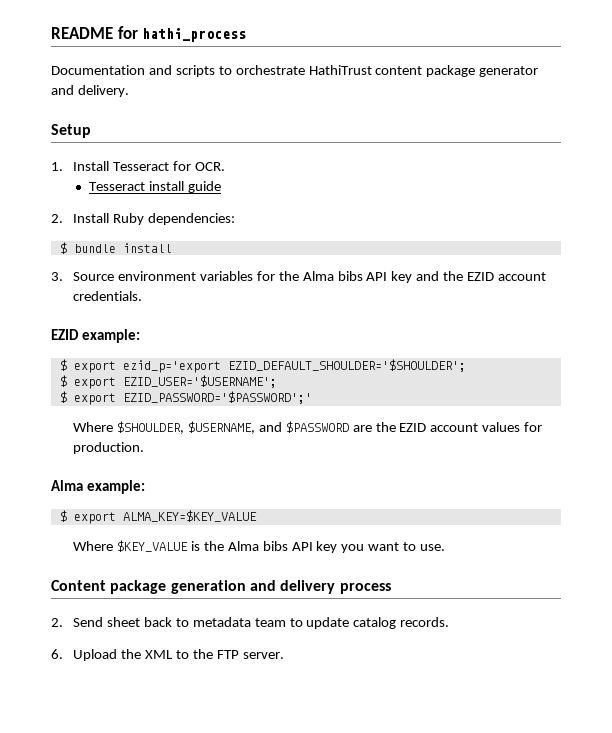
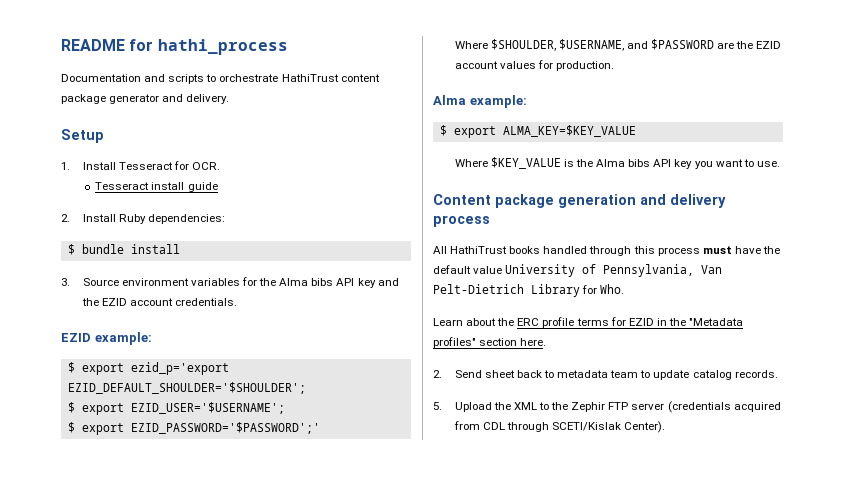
+ All HathiTrust books handled through this process must have the default value University of Pennsylvania, Van Pelt-Dietrich Library for Who.
+ Learn about the ERC profile terms for EZID in the "Metadata profiles" section here.
- 6. Upload the XML to the FTP server.
+ 5. Upload the XML to the Zephir FTP server (credentials acquired from CDL through SCETI/Kislak Center).

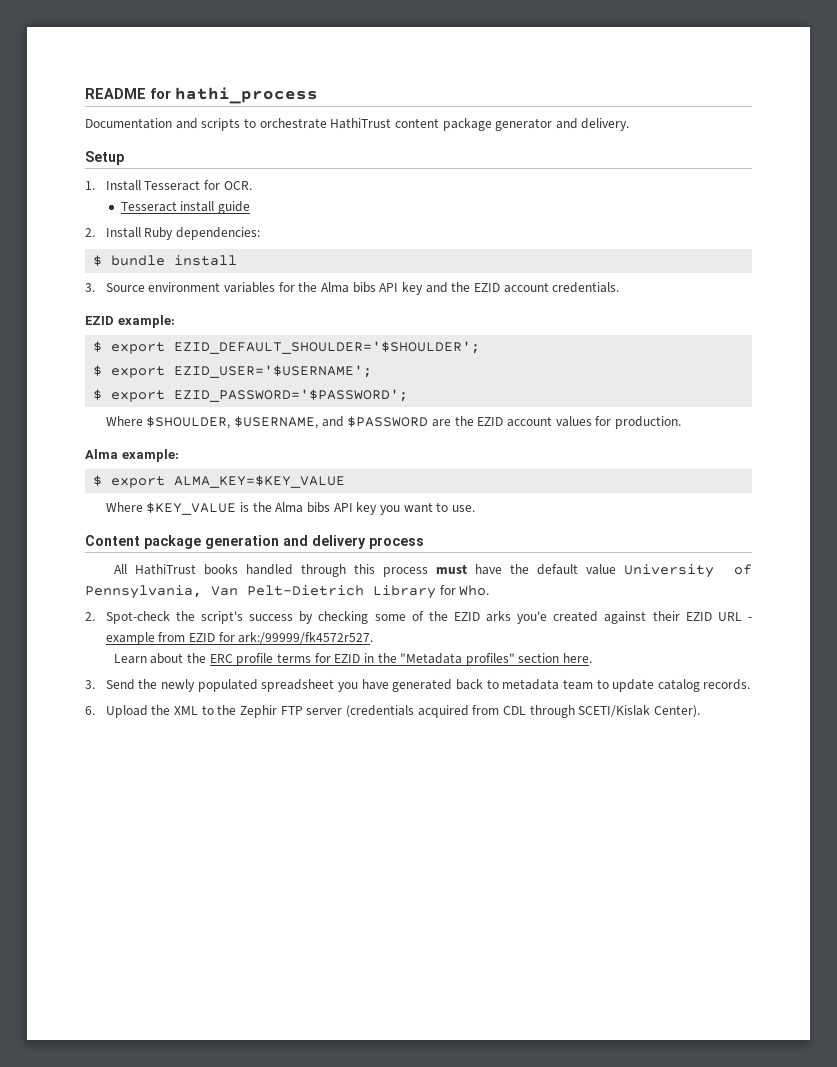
- $ export ezid_p='export EZID_DEFAULT_SHOULDER='$SHOULDER';
+ $ export EZID_DEFAULT_SHOULDER='$SHOULDER';
- $ export EZID_PASSWORD='$PASSWORD';'
+ $ export EZID_PASSWORD='$PASSWORD';
+ 2. Spot-check the script's success by checking some of the EZID arks you'e created against their EZID URL - example from EZID for ark:/99999/fk4572r527.
- 2. Send sheet back to metadata team to update catalog records.
+ 3. Send the newly populated spreadsheet you have generated back to metadata team to update catalog records.
- 5. Upload the XML to the Zephir FTP server (credentials acquired from CDL through SCETI/Kislak Center).
+ 6. Upload the XML to the Zephir FTP server (credentials acquired from CDL through SCETI/Kislak Center).

